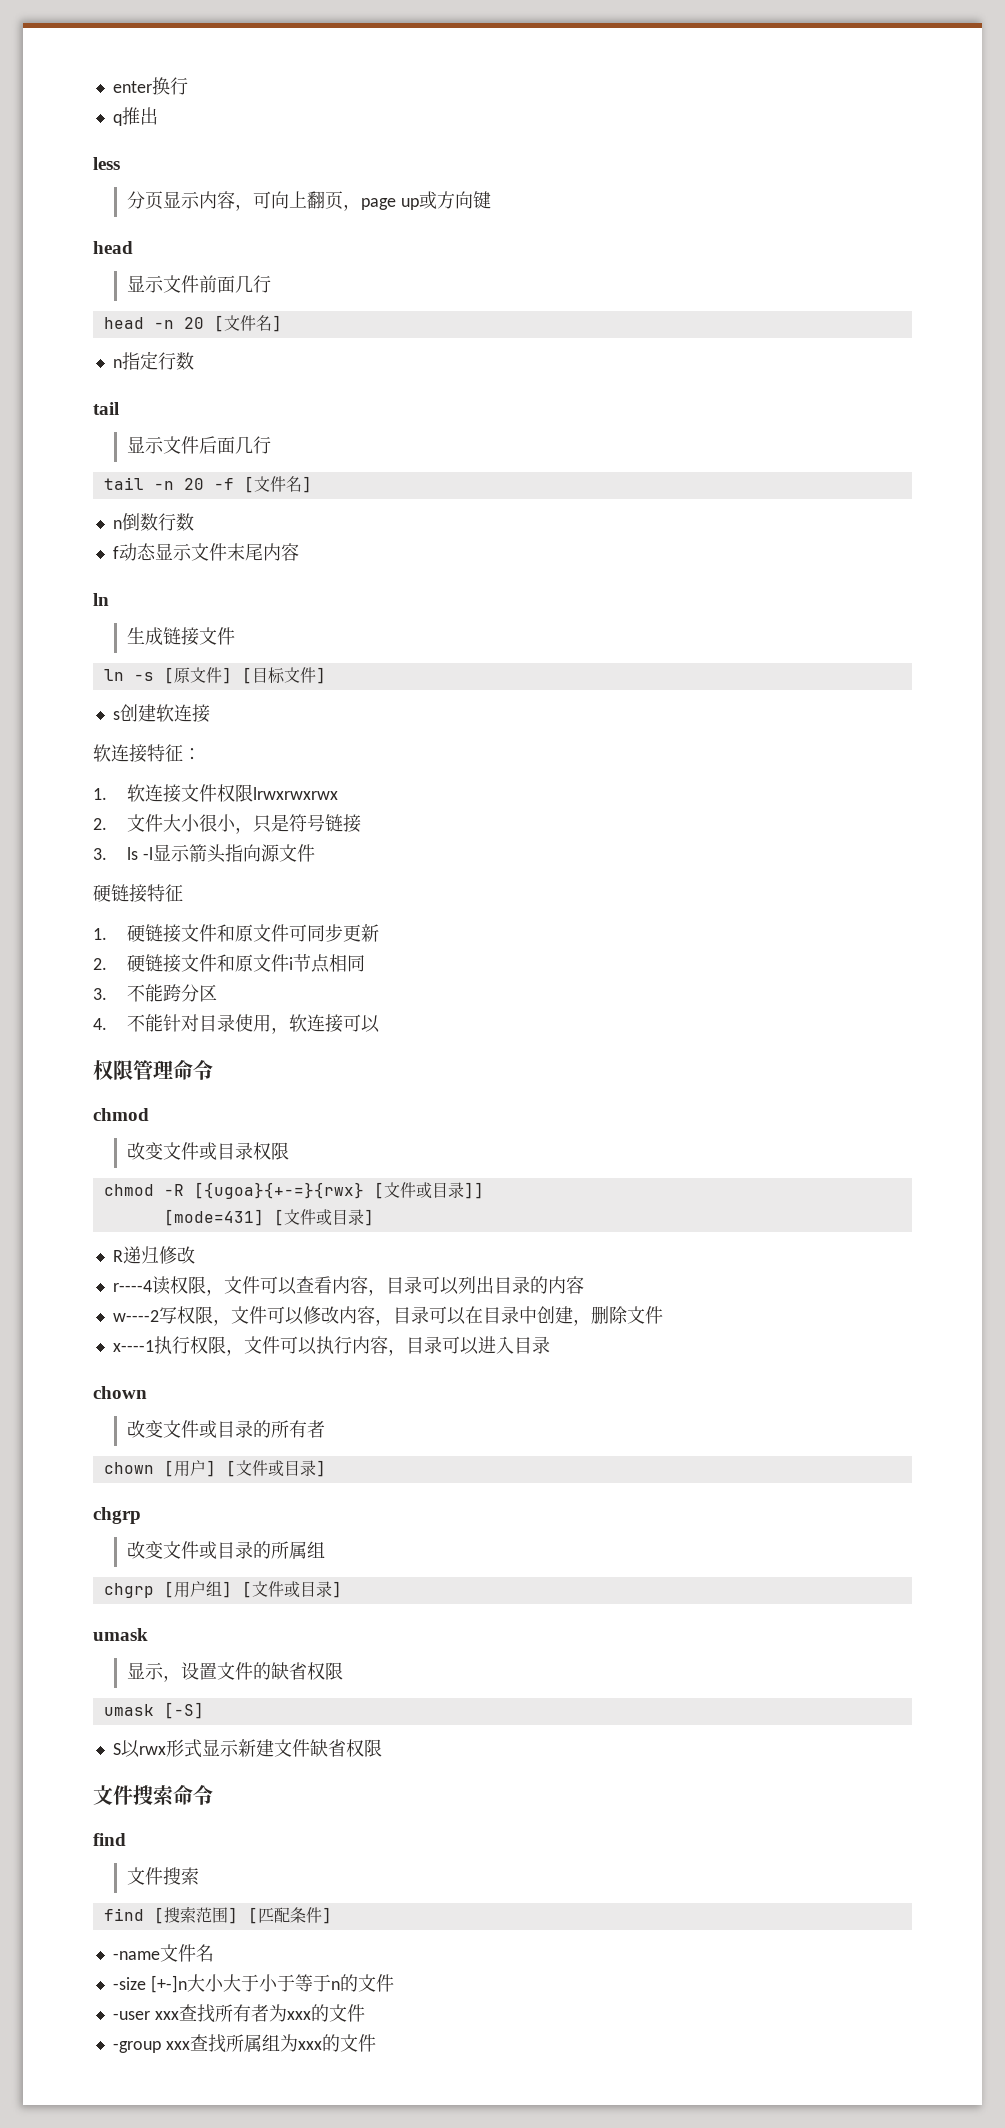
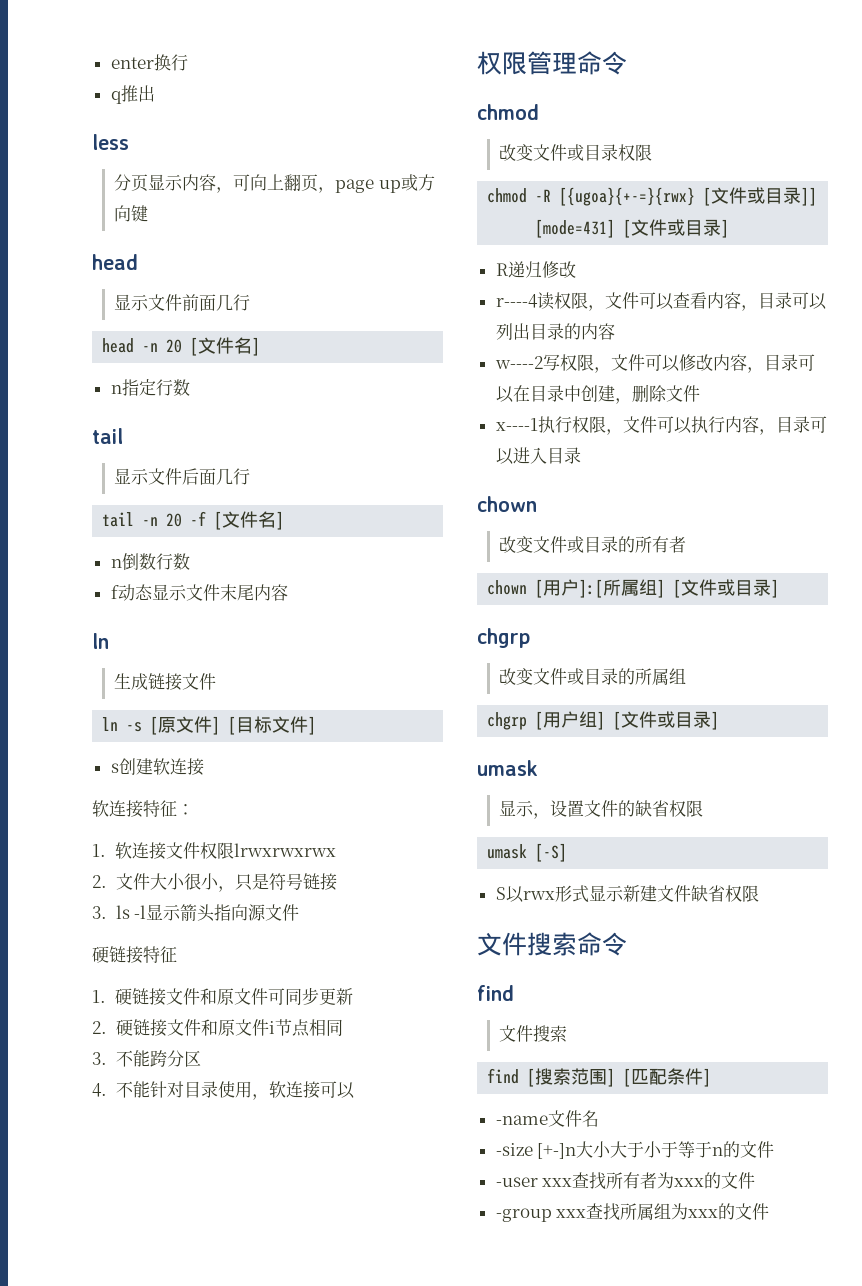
- chown [用户] [文件或目录]
+ chown [用户]:[所属组] [文件或目录]

